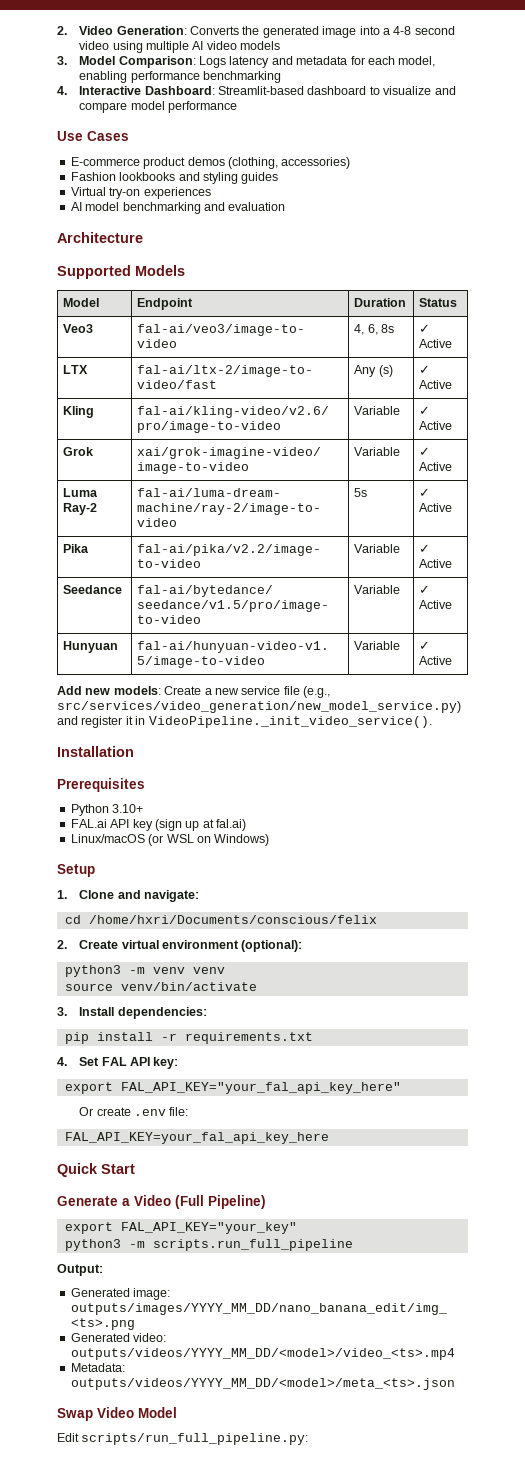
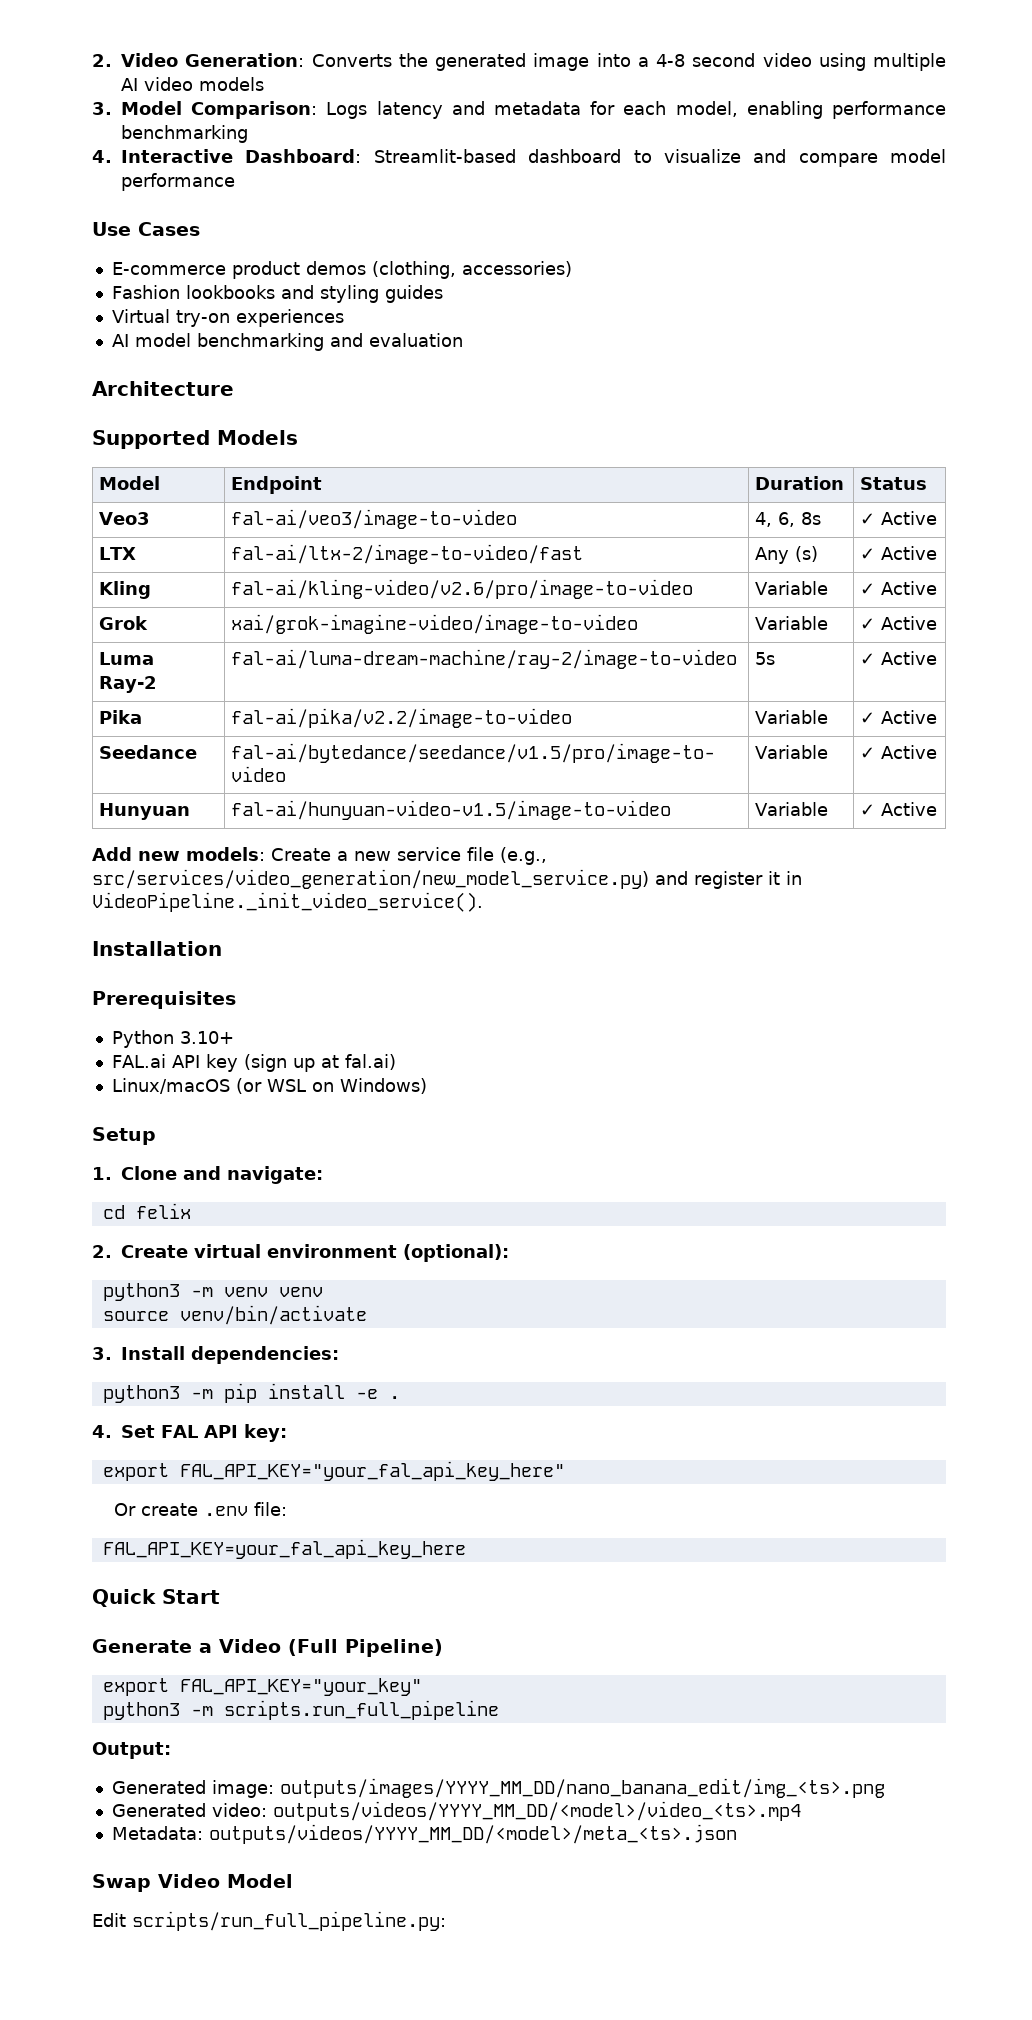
- cd /home/hxri/Documents/conscious/felix
+ cd felix
- pip install -r requirements.txt
+ python3 -m pip install -e .

